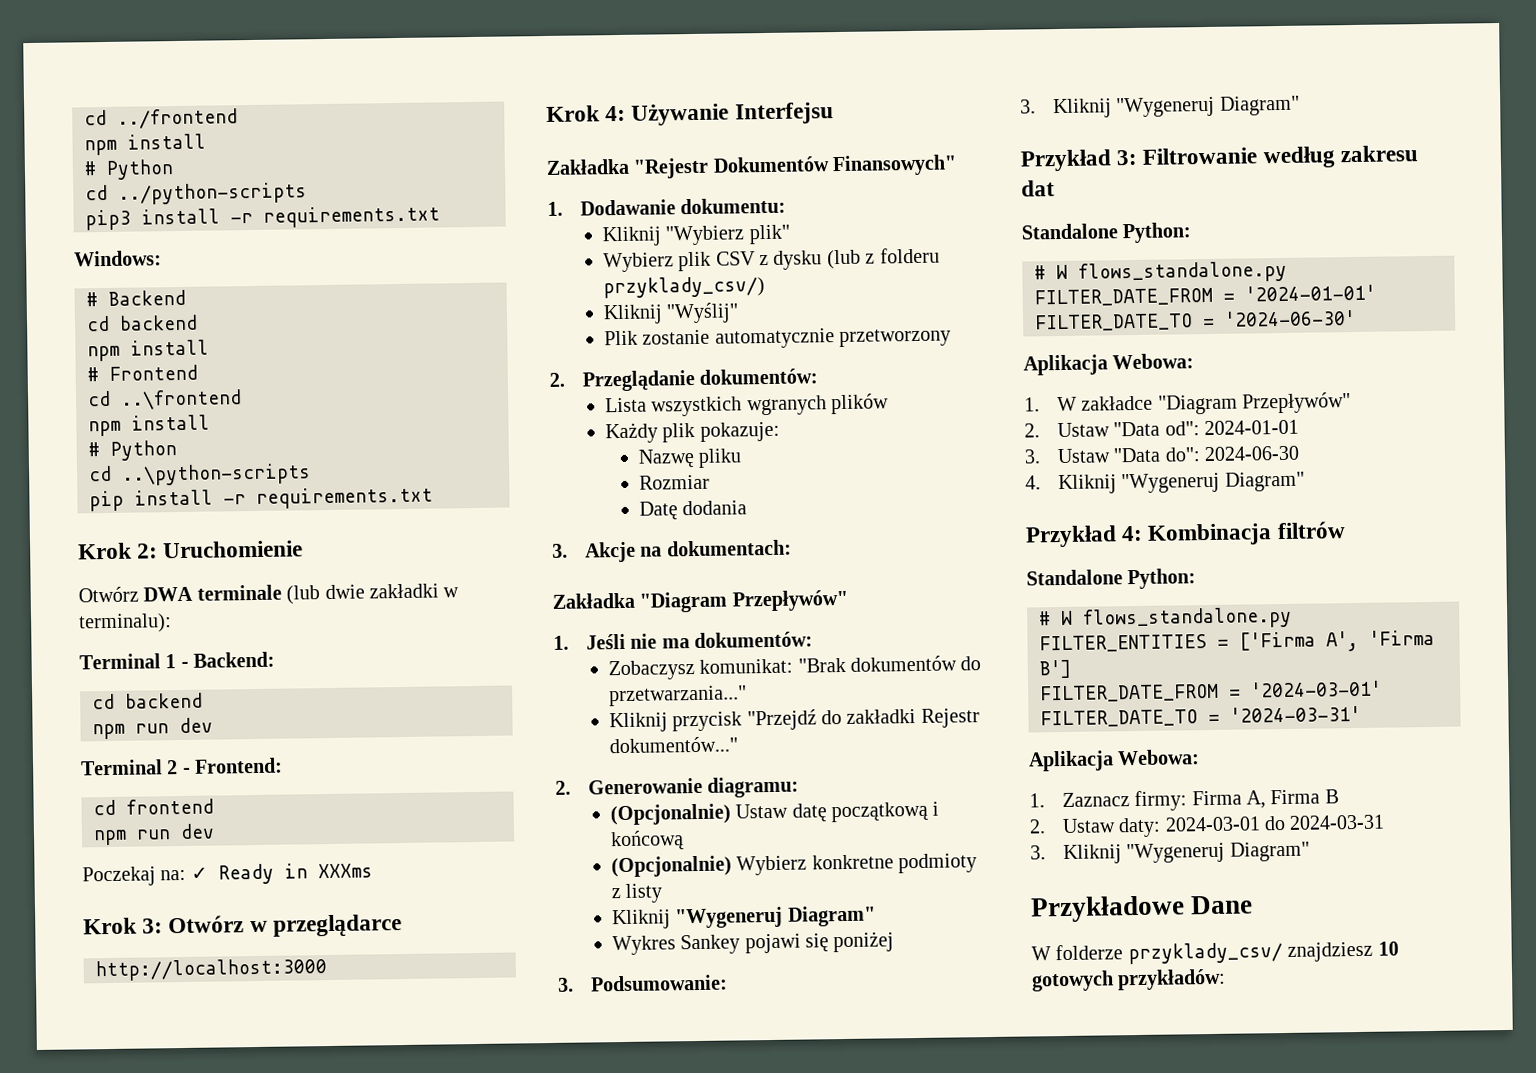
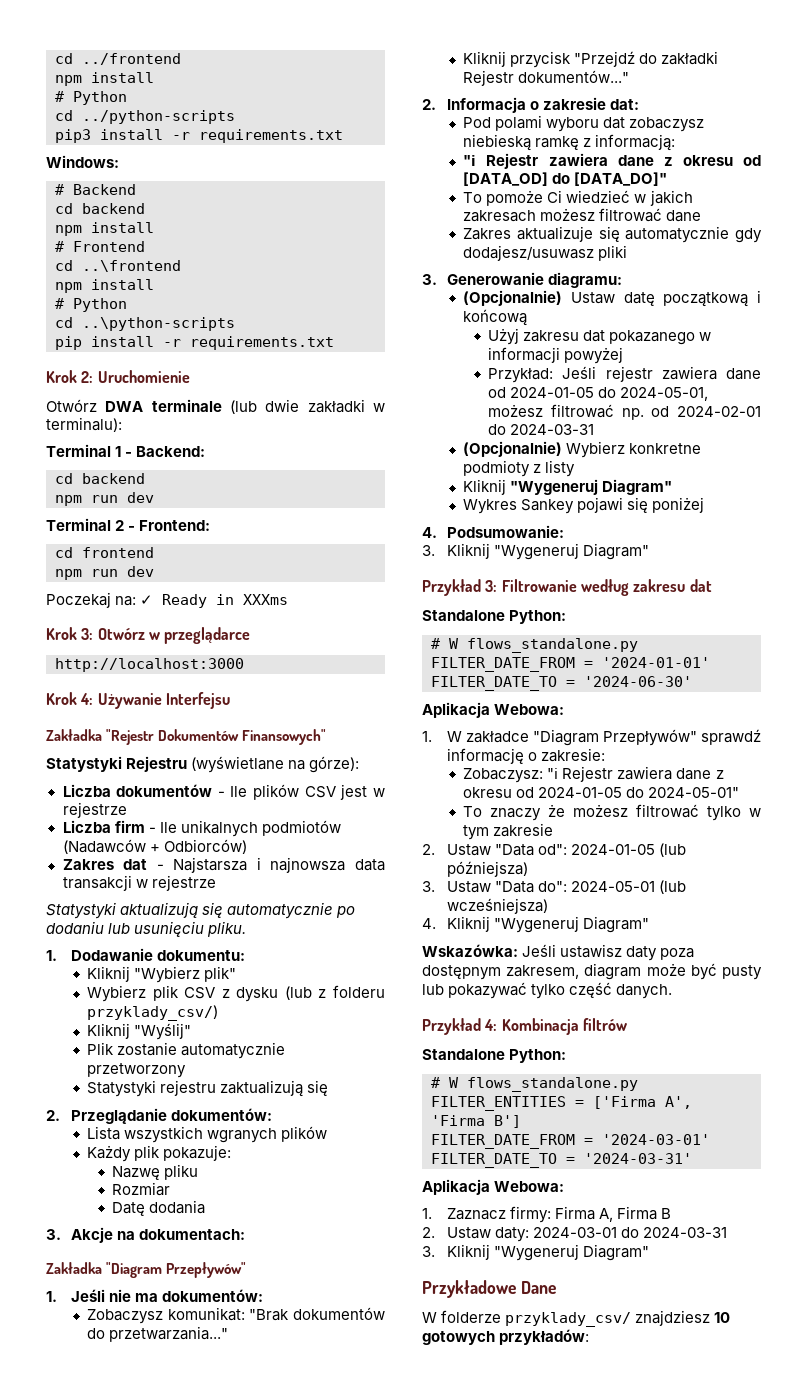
+ Statystyki Rejestru (wyświetlane na górze):
+ Liczba dokumentów - Ile plików CSV jest w rejestrze
+ Liczba firm - Ile unikalnych podmiotów (Nadawców + Odbiorców)
+ Zakres dat - Najstarsza i najnowsza data transakcji w rejestrze
+ Statystyki aktualizują się automatycznie po dodaniu lub usunięciu pliku.
+ Statystyki rejestru zaktualizują się
- 2. Generowanie diagramu:
+ 2. Informacja o zakresie dat:
+ Pod polami wyboru dat zobaczysz niebieską ramkę z informacją:
+ "ℹ Rejestr zawiera dane z okresu od [DATA_OD] do [DATA_DO]"
+ To pomoże Ci wiedzieć w jakich zakresach możesz filtrować dane
+ Zakres aktualizuje się automatycznie gdy dodajesz/usuwasz pliki
+ 3. Generowanie diagramu:
+ Użyj zakresu dat pokazanego w informacji powyżej
+ Przykład: Jeśli rejestr zawiera dane od 2024-01-05 do 2024-05-01, możesz filtrować np. od 2024-02-01 do 2024-03-31
- 3. Podsumowanie:
+ 4. Podsumowanie:
- 1. W zakładce "Diagram Przepływów"
+ 1. W zakładce "Diagram Przepływów" sprawdź informację o zakresie:
+ Zobaczysz: "ℹ Rejestr zawiera dane z okresu od 2024-01-05 do 2024-05-01"
+ To znaczy że możesz filtrować tylko w tym zakresie
- 2. Ustaw "Data od": 2024-01-01
+ 2. Ustaw "Data od": 2024-01-05 (lub późniejsza)
- 3. Ustaw "Data do": 2024-06-30
+ 3. Ustaw "Data do": 2024-05-01 (lub wcześniejsza)
+ Wskazówka: Jeśli ustawisz daty poza dostępnym zakresem, diagram może być pusty lub pokazywać tylko część danych.

